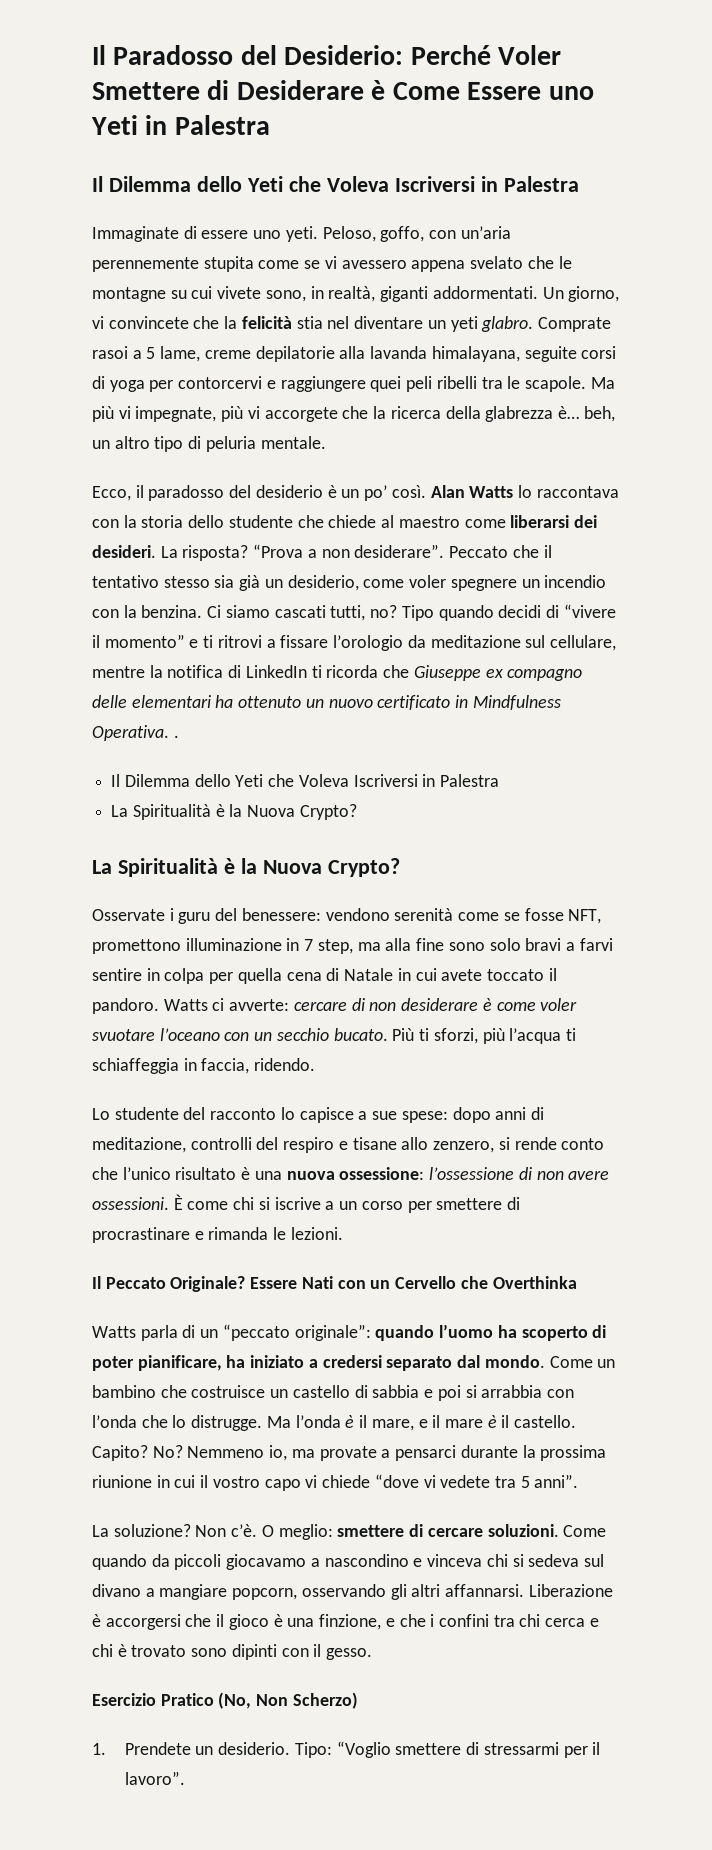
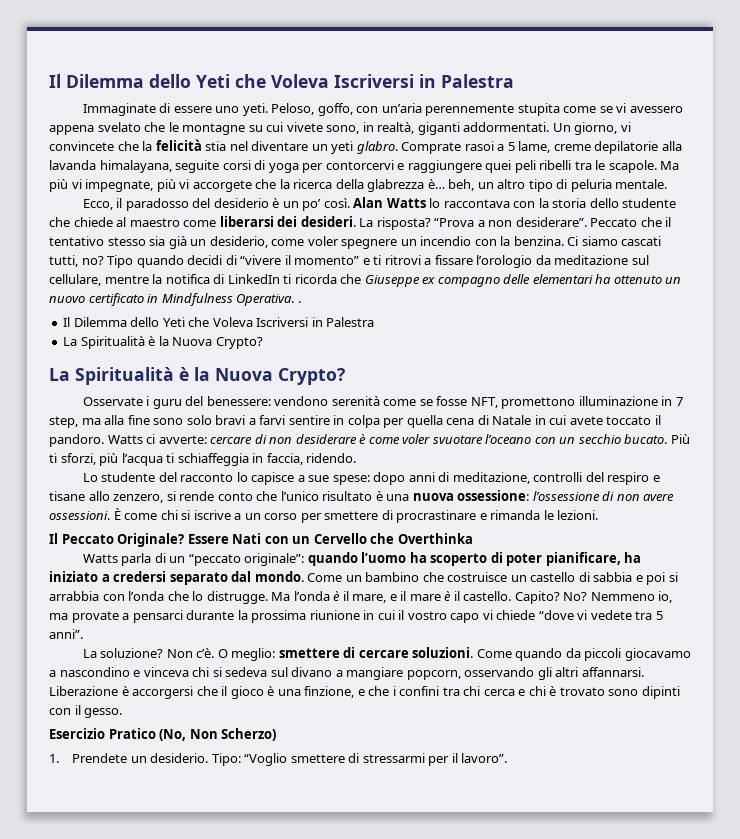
- Il Paradosso del Desiderio: Perché Voler Smettere di Desiderare è Come Essere uno Yeti in Palestra

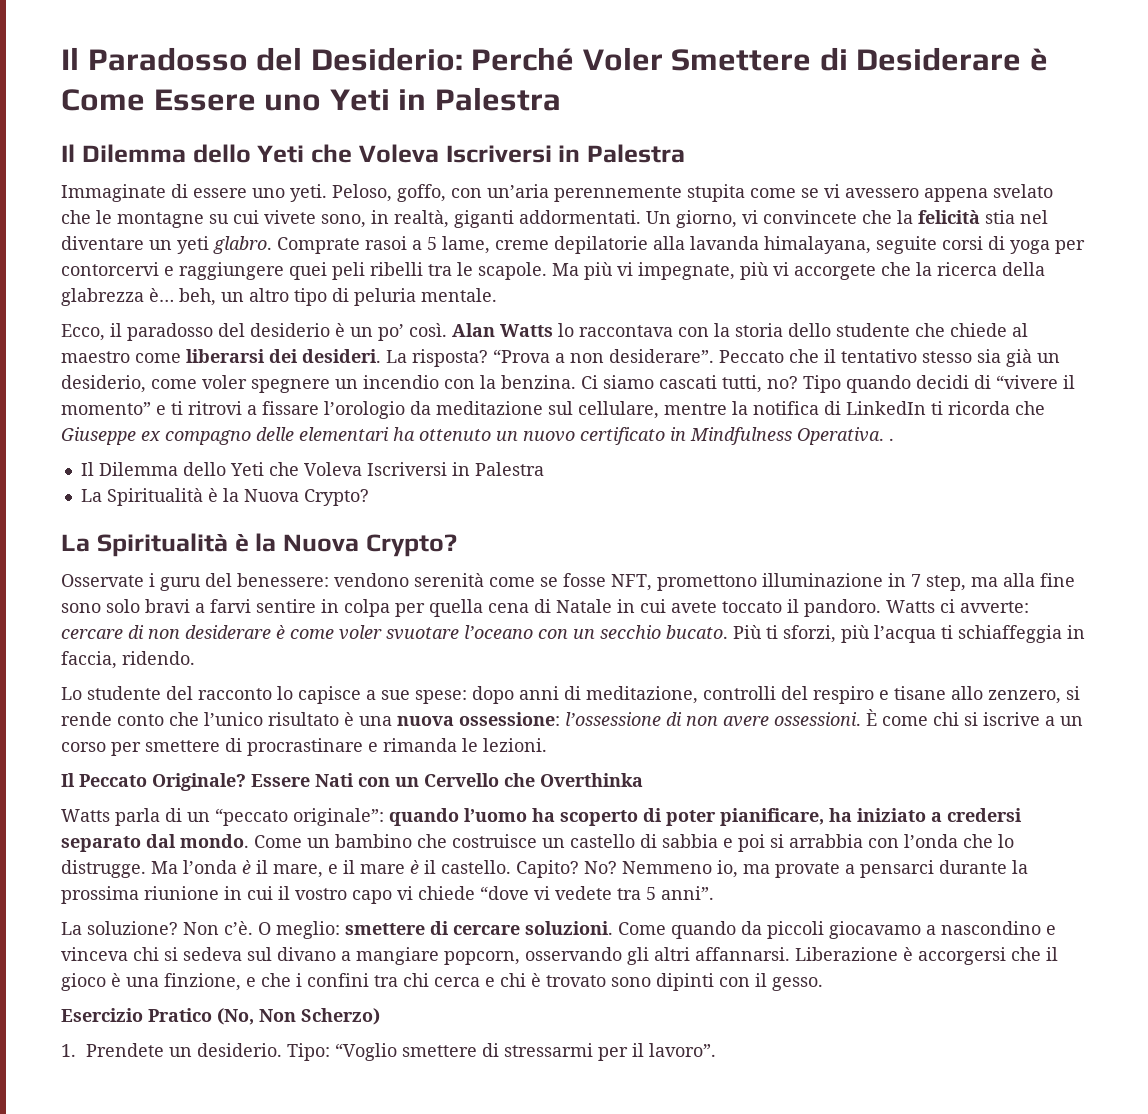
+ Il Paradosso del Desiderio: Perché Voler Smettere di Desiderare è Come Essere uno Yeti in Palestra

